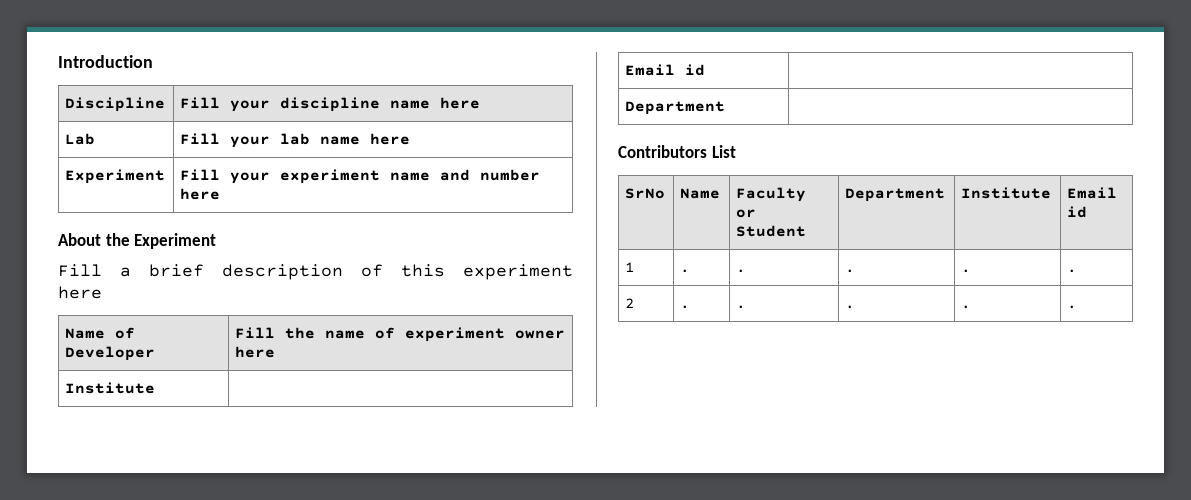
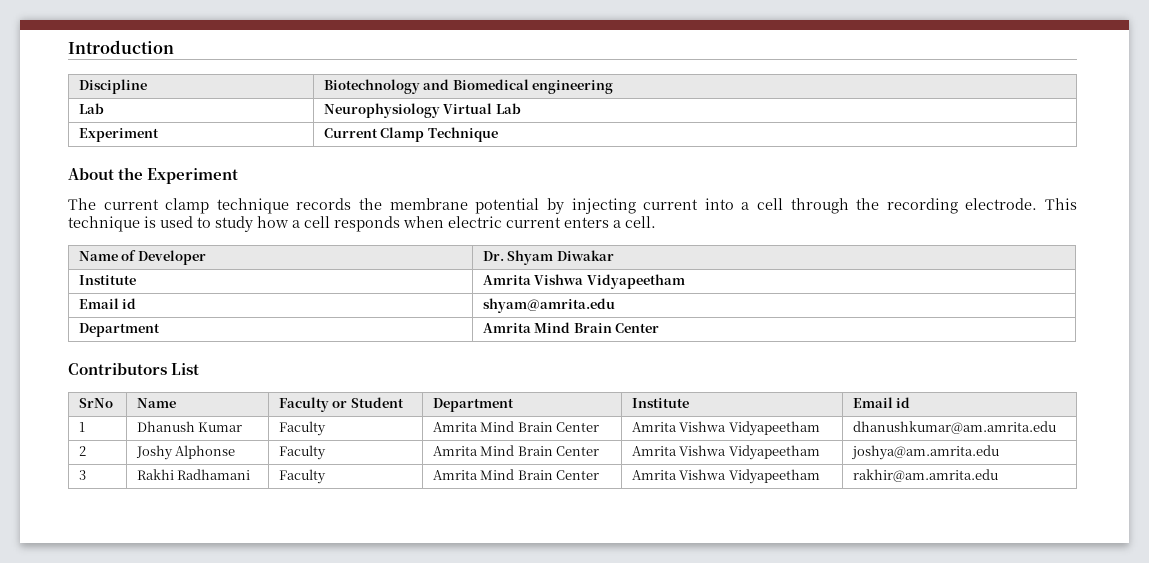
- Discipline | Fill your discipline name here
- Lab | Fill your lab name here
- Experiment | Fill your experiment name and number here
+ Discipline | Biotechnology and Biomedical engineering
+ Lab | Neurophysiology Virtual Lab
+ Experiment | Current Clamp Technique
  About the Experiment
- Fill a brief description of this experiment here
- Name of Developer | Fill the name of experiment owner here
- Institute |
+ The current clamp technique records the membrane potential by injecting current into a cell through the recording electrode. This technique is used to study how a cell responds when electric current enters a cell.
+ Name of Developer | Dr. Shyam Diwakar
+ Institute | Amrita Vishwa Vidyapeetham
- Email id |
- Department |
+ Email id | shyam@amrita.edu
+ Department | Amrita Mind Brain Center
- 1 | . | . | . | . | .
- 2 | . | . | . | . | .
+ 1 | Dhanush Kumar | Faculty | Amrita Mind Brain Center | Amrita Vishwa Vidyapeetham | dhanushkumar@am.amrita.edu
+ 2 | Joshy Alphonse | Faculty | Amrita Mind Brain Center | Amrita Vishwa Vidyapeetham | joshya@am.amrita.edu
+ 3 | Rakhi Radhamani | Faculty | Amrita Mind Brain Center | Amrita Vishwa Vidyapeetham | rakhir@am.amrita.edu

